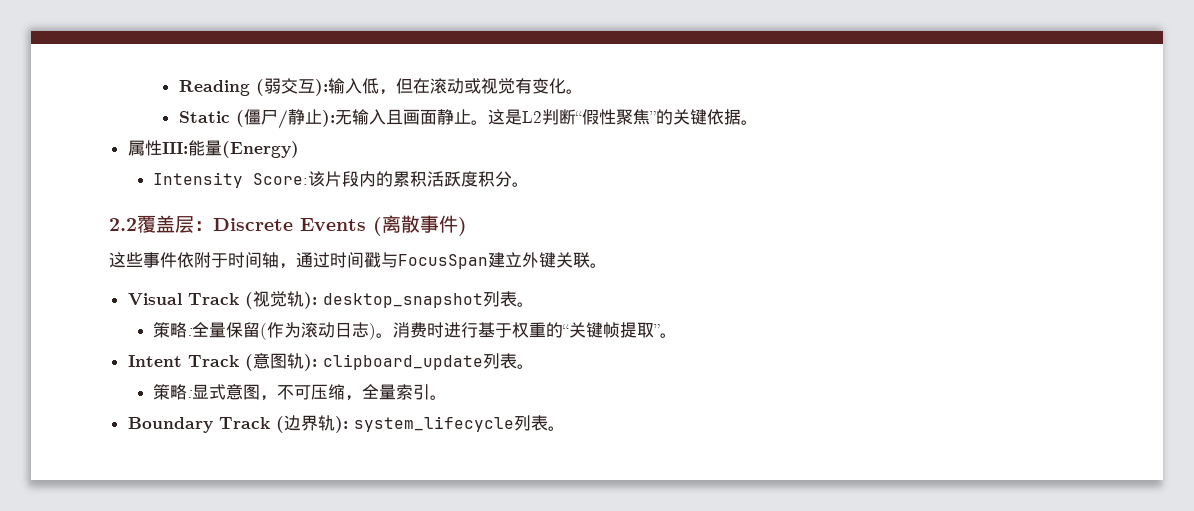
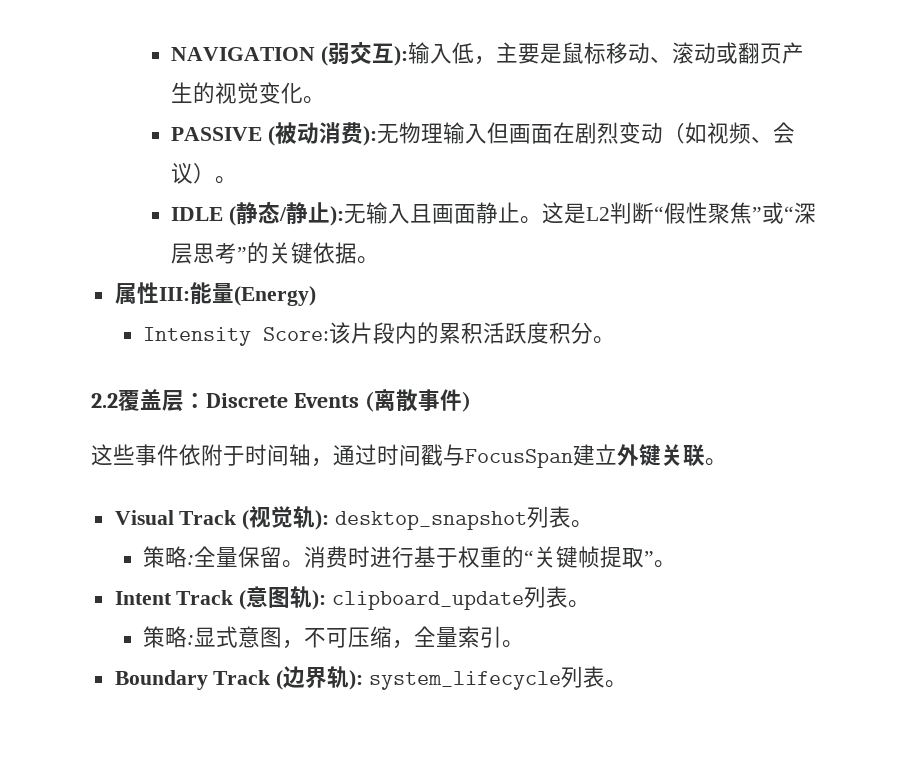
- Reading (弱交互):输入低，但在滚动或视觉有变化。
- Static (僵尸/静止):无输入且画面静止。
+ NAVIGATION (弱交互):输入低，主要是鼠标移动、滚动或翻页产生的视觉变化。
+ PASSIVE (被动消费):无物理输入但画面在剧烈变动（如视频、会议）。
+ IDLE (静态/静止):无输入且画面静止。
- 这是L2判断“假性聚焦”的关键依据。
+ 这是L2判断“假性聚焦”或“深层思考”的关键依据。
- 策略:全量保留(作为滚动日志)。
+ 策略:全量保留。

